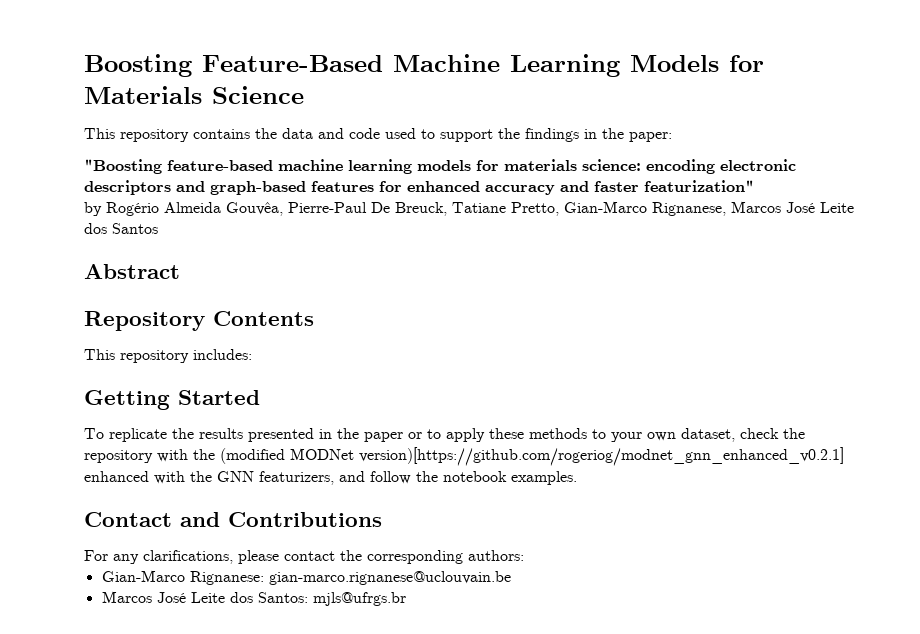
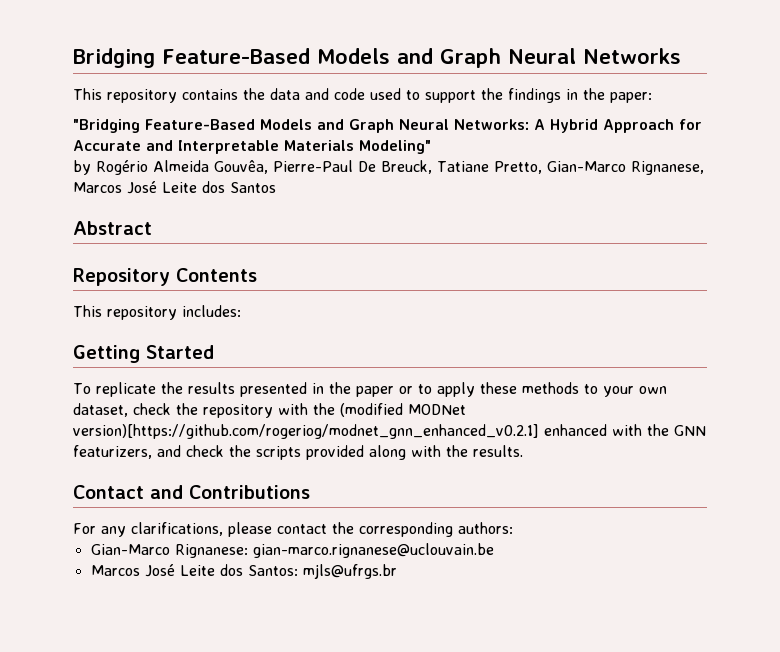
- Boosting Feature-Based Machine Learning Models for Materials Science
+ Bridging Feature-Based Models and Graph Neural Networks
- "Boosting feature-based machine learning models for materials science: encoding electronic descriptors and graph-based features for enhanced accuracy and faster featurization"
+ "Bridging Feature-Based Models and Graph Neural Networks: A Hybrid Approach for Accurate and Interpretable Materials Modeling"
- To replicate the results presented in the paper or to apply these methods to your own dataset, check the repository with the (modified MODNet version)[https://github.com/rogeriog/modnet_gnn_enhanced_v0.2.1] enhanced with the GNN featurizers, and follow the notebook examples.
+ To replicate the results presented in the paper or to apply these methods to your own dataset, check the repository with the (modified MODNet version)[https://github.com/rogeriog/modnet_gnn_enhanced_v0.2.1] enhanced with the GNN featurizers, and check the scripts provided along with the results.

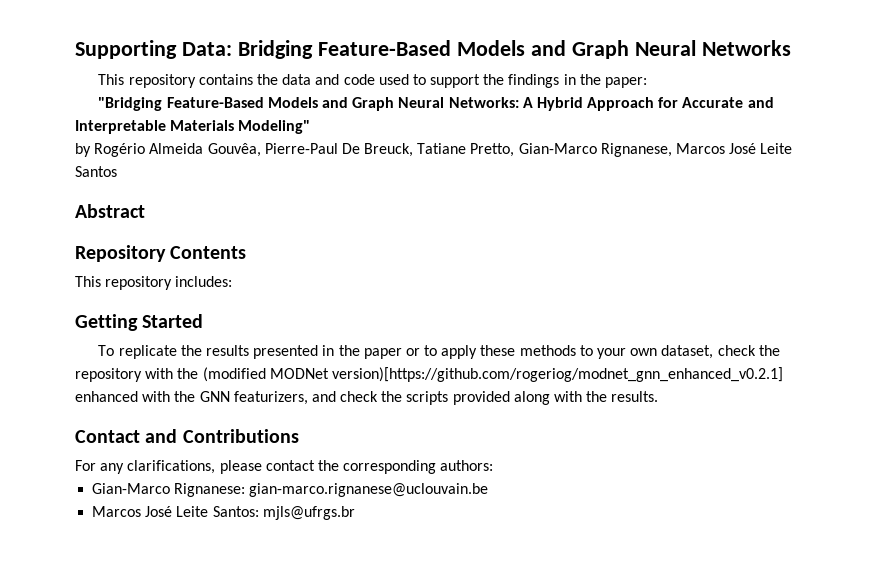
- Bridging Feature-Based Models and Graph Neural Networks
+ Supporting Data: Bridging Feature-Based Models and Graph Neural Networks
- by Rogério Almeida Gouvêa, Pierre-Paul De Breuck, Tatiane Pretto, Gian-Marco Rignanese, Marcos José Leite dos Santos
+ by Rogério Almeida Gouvêa, Pierre-Paul De Breuck, Tatiane Pretto, Gian-Marco Rignanese, Marcos José Leite Santos
- Marcos José Leite dos Santos: mjls@ufrgs.br
+ Marcos José Leite Santos: mjls@ufrgs.br

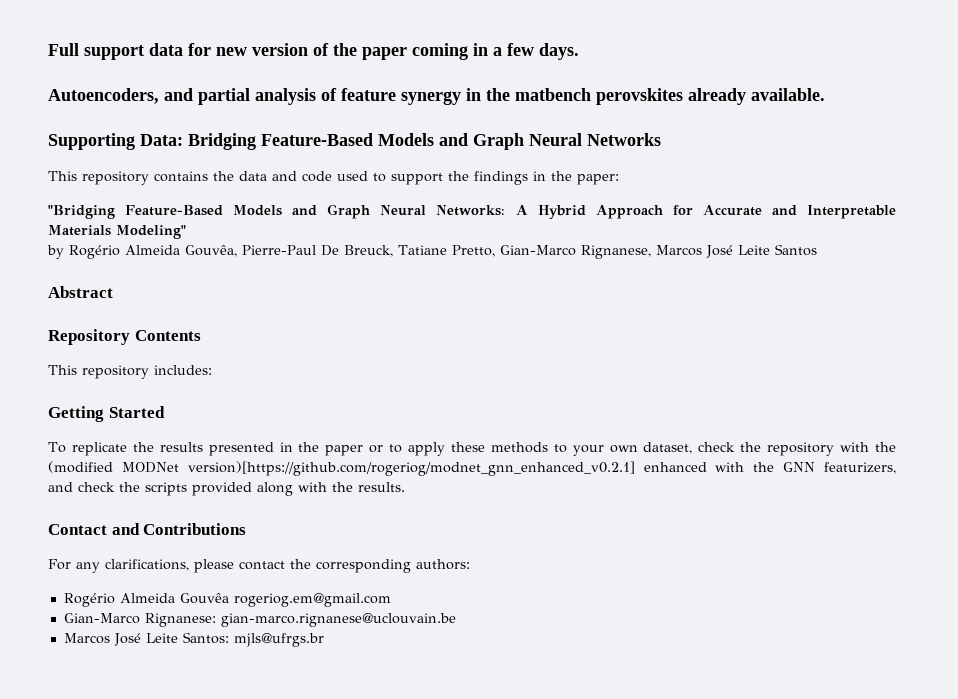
+ Full support data for new version of the paper coming in a few days.
+ Autoencoders, and partial analysis of feature synergy in the matbench perovskites already available.
+ Rogério Almeida Gouvêa rogeriog.em@gmail.com

